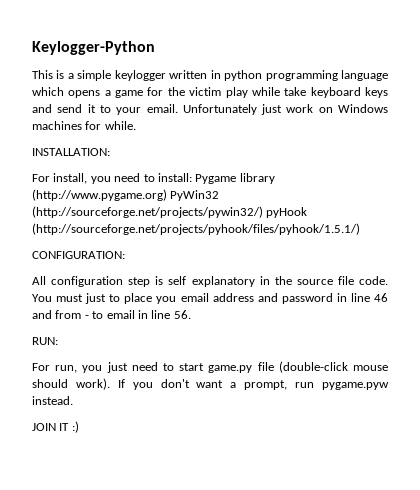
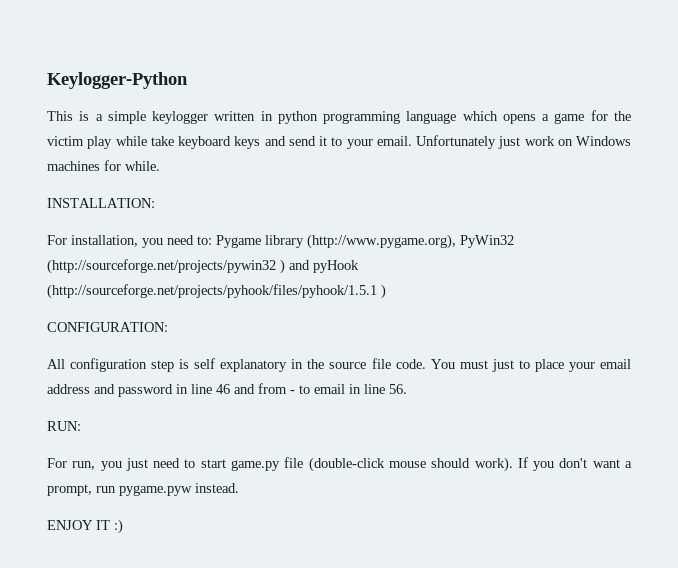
- For install, you need to install: Pygame library (http://www.pygame.org) PyWin32 (http://sourceforge.net/projects/pywin32/) pyHook (http://sourceforge.net/projects/pyhook/files/pyhook/1.5.1/)
+ For installation, you need to: Pygame library (http://www.pygame.org), PyWin32 (http://sourceforge.net/projects/pywin32 ) and pyHook (http://sourceforge.net/projects/pyhook/files/pyhook/1.5.1 )
- You must just to place you email address and password in line 46 and from - to email in line 56.
+ You must just to place your email address and password in line 46 and from - to email in line 56.
- JOIN IT :)
+ ENJOY IT :)

